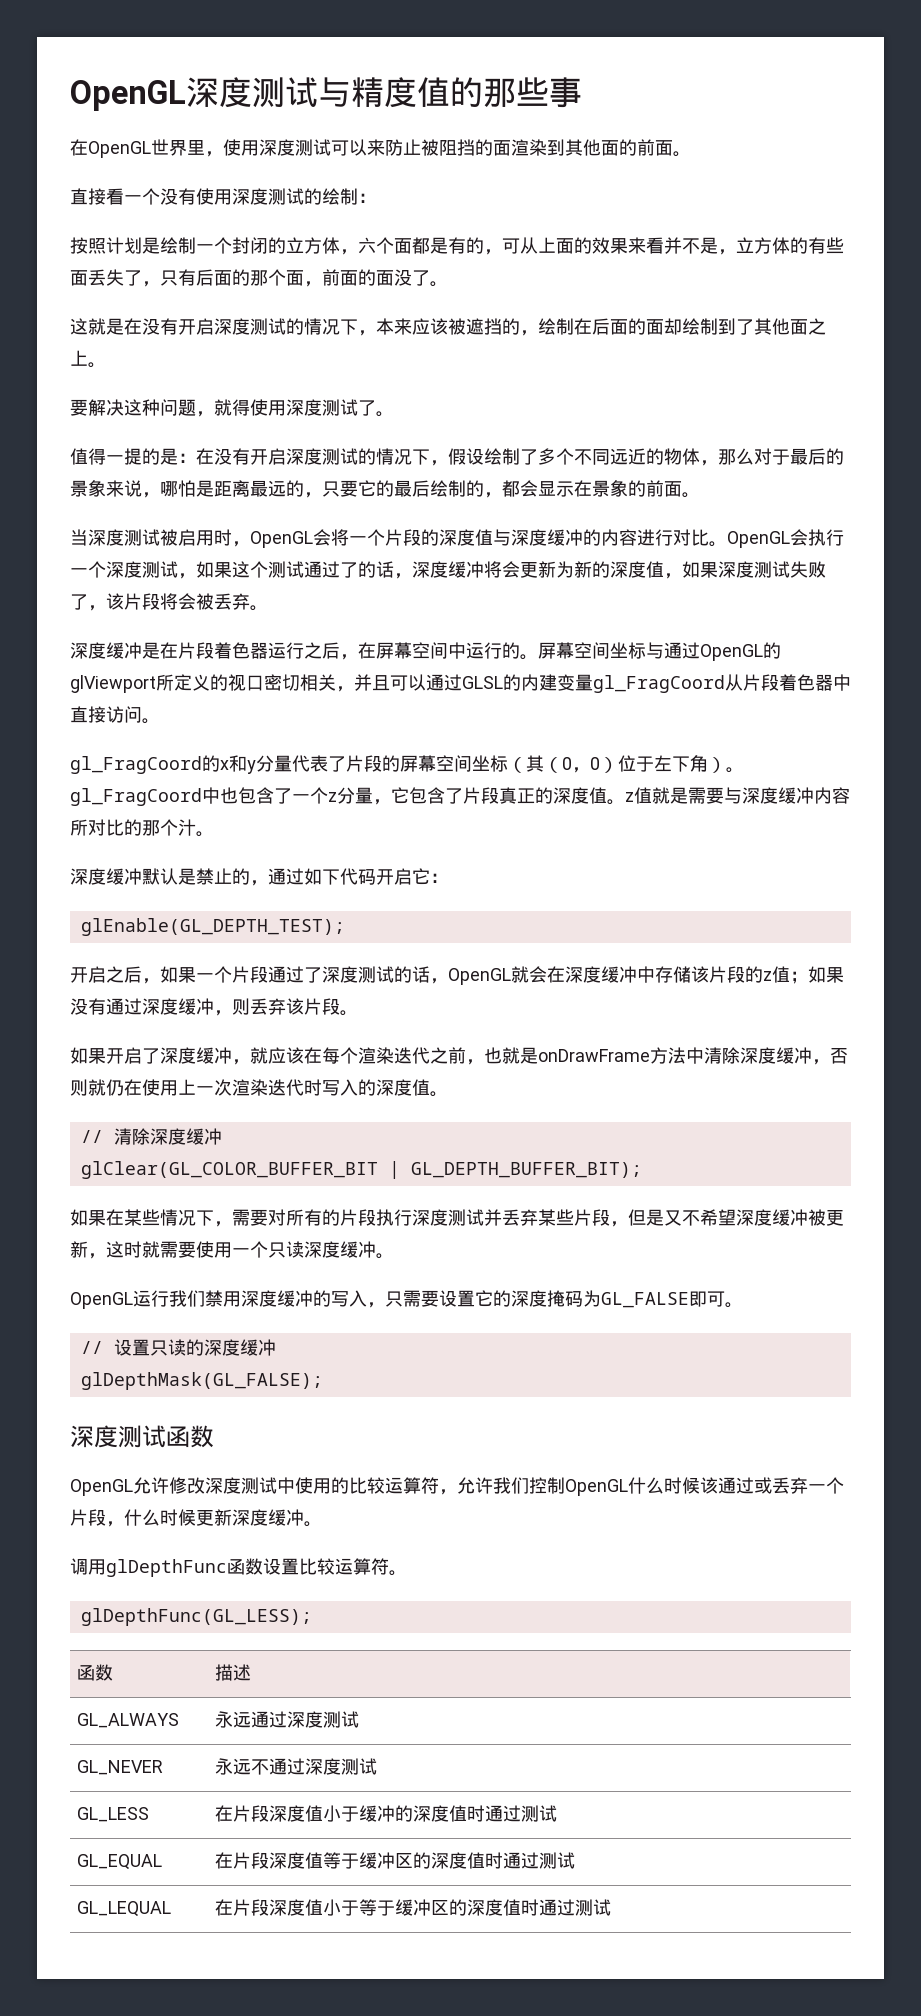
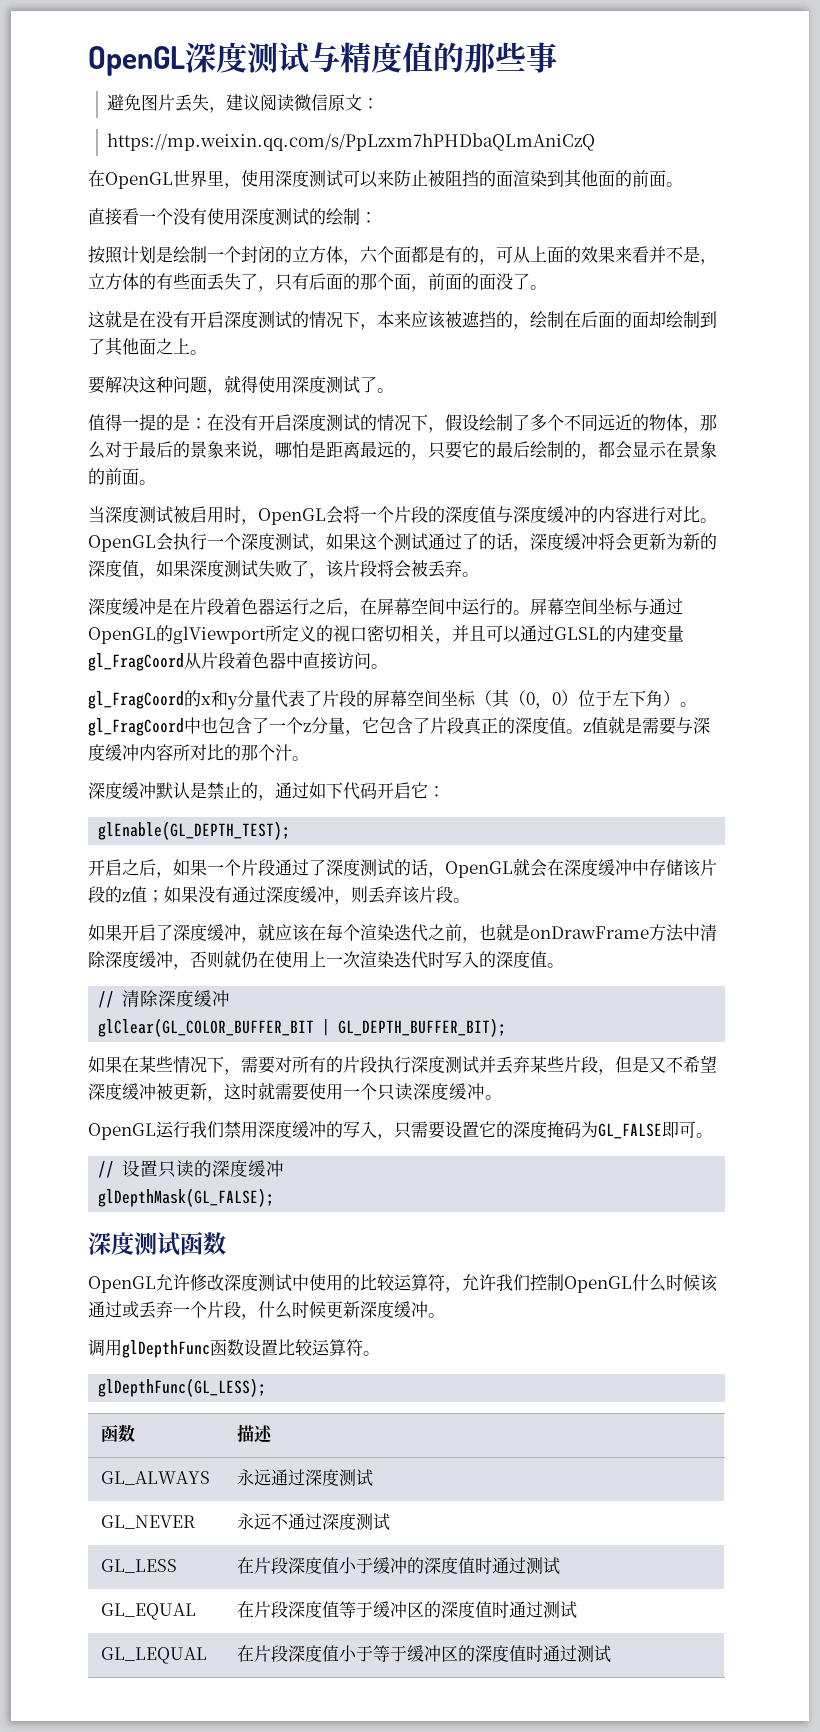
+ 避免图片丢失，建议阅读微信原文：
+ https://mp.weixin.qq.com/s/PpLzxm7hPHDbaQLmAniCzQ

